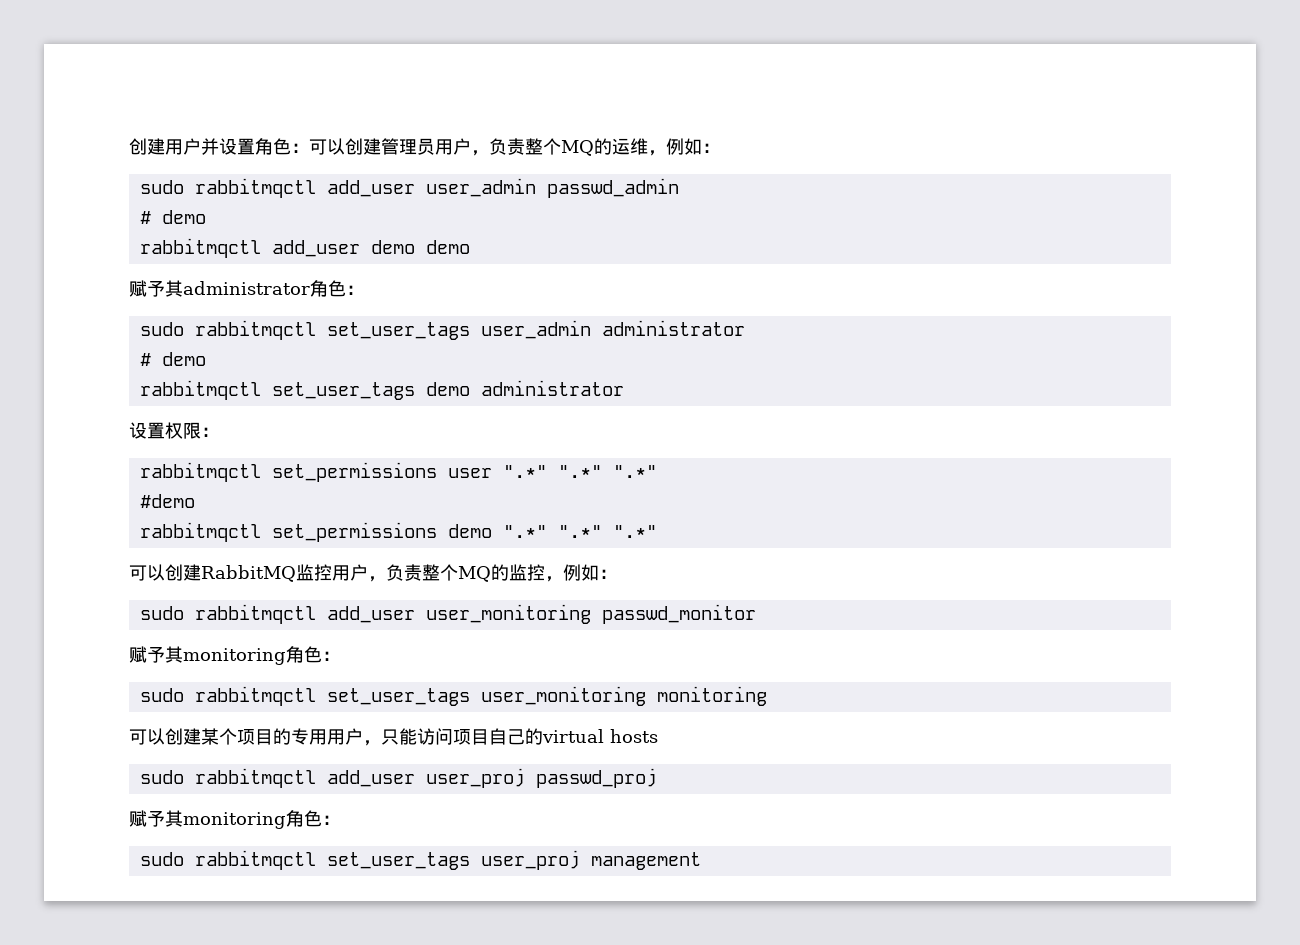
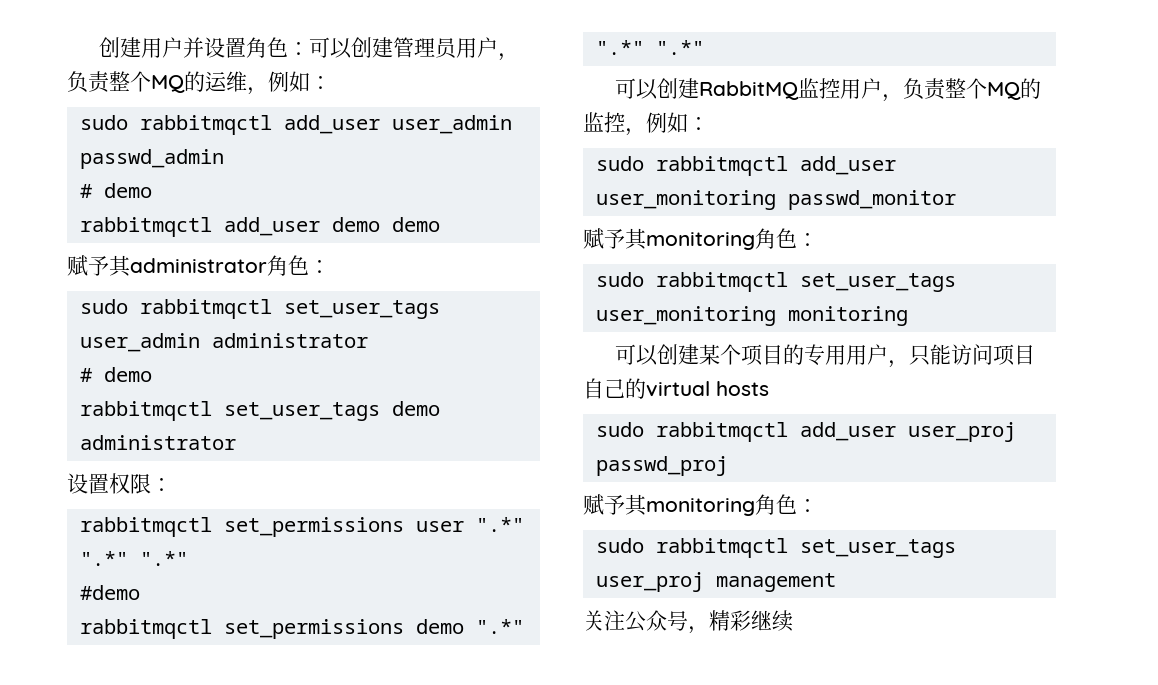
+ 关注公众号，精彩继续

